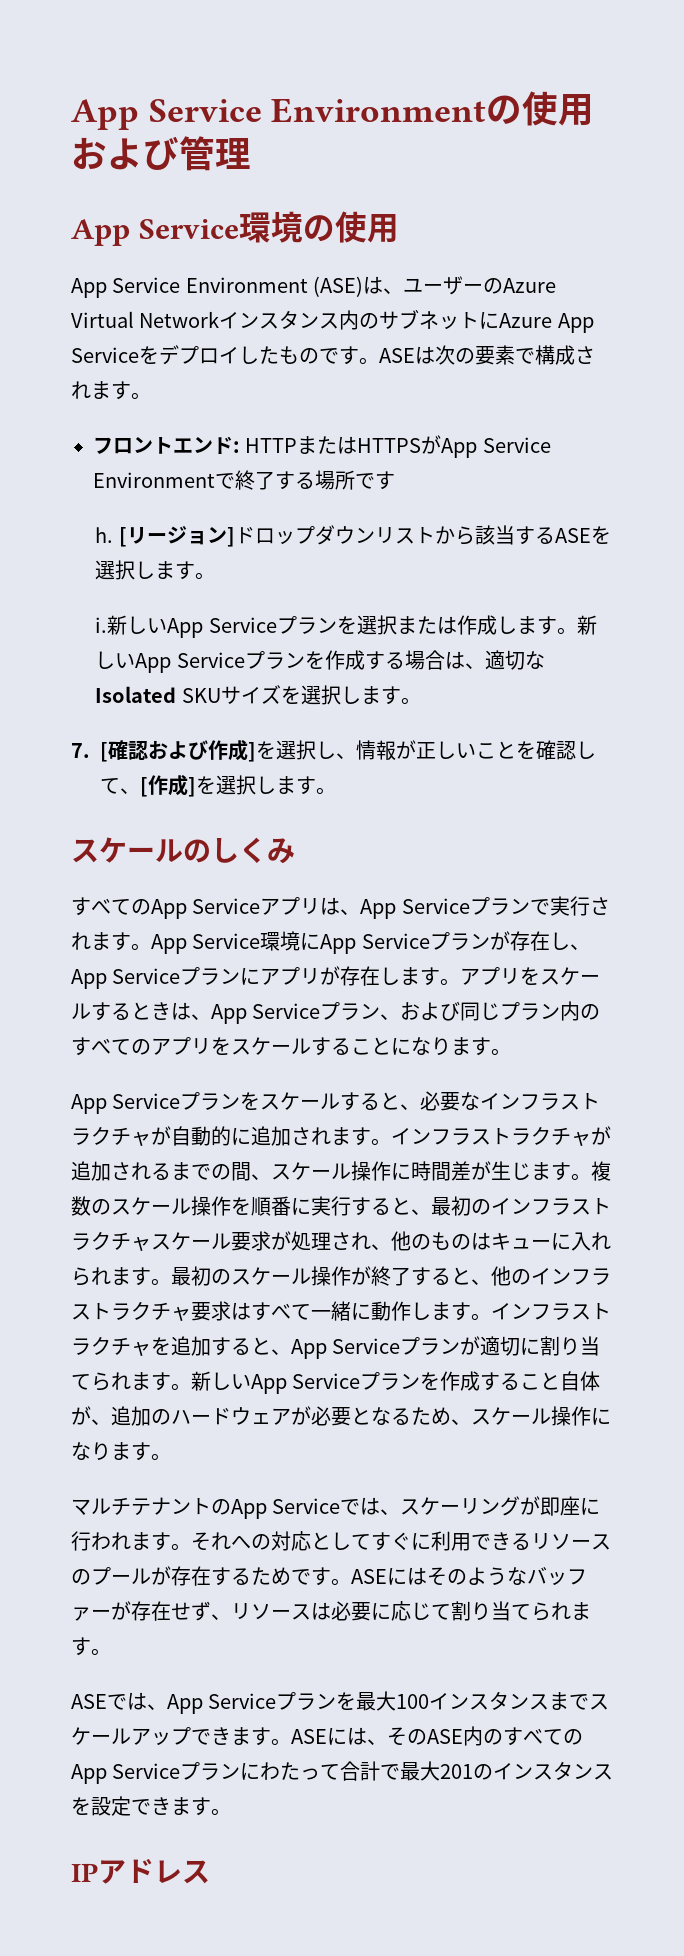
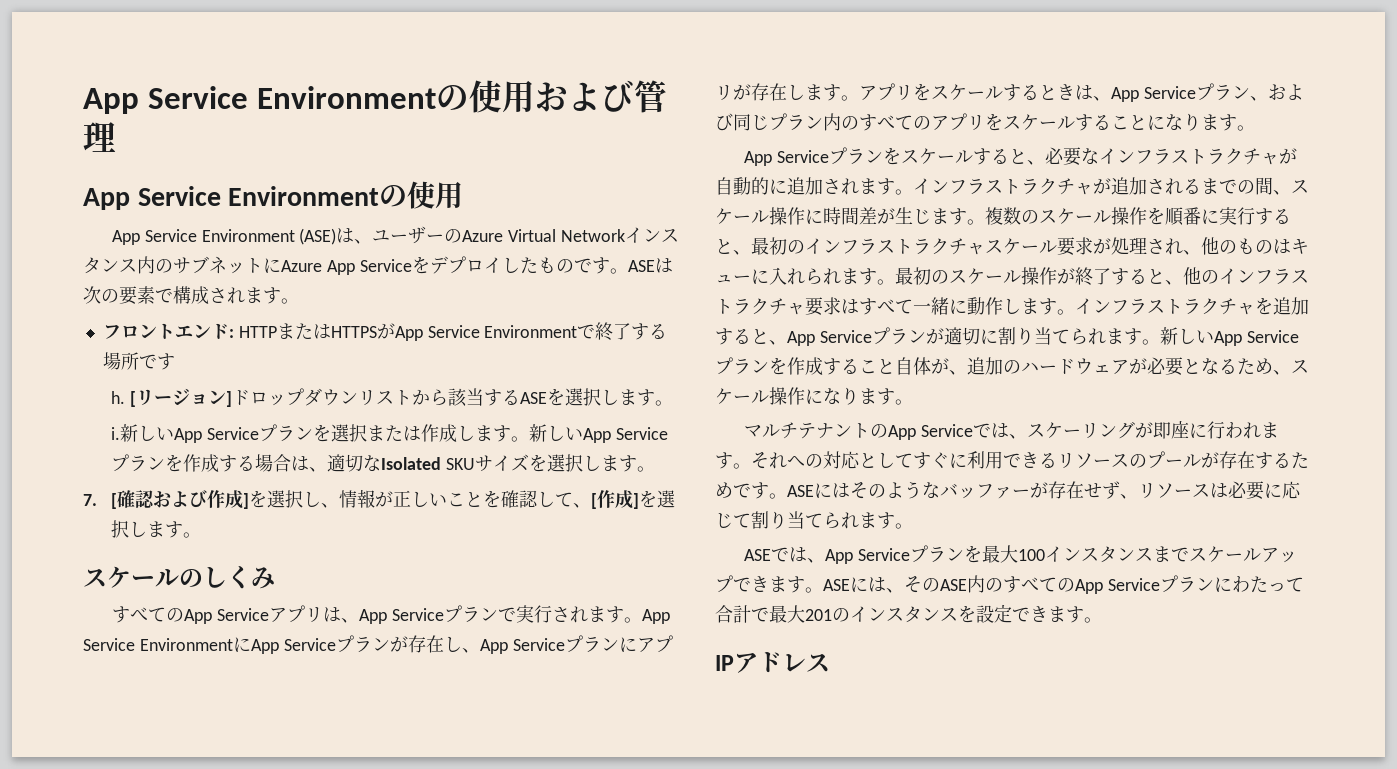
  App Service Environmentの使用および管理
- App Service環境の使用
+ App Service Environmentの使用
- App Service環境にApp Serviceプランが存在し、App Serviceプランにアプリが存在します。
+ App Service EnvironmentにApp Serviceプランが存在し、App Serviceプランにアプリが存在します。

